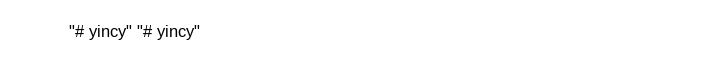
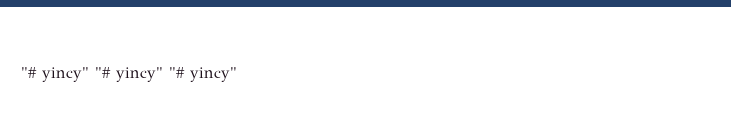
- "# yincy" "# yincy"
+ "# yincy" "# yincy" "# yincy"

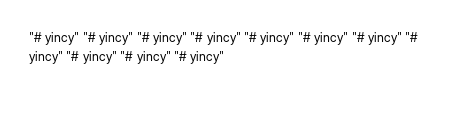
- "# yincy" "# yincy" "# yincy"
+ "# yincy" "# yincy" "# yincy" "# yincy" "# yincy" "# yincy" "# yincy" "# yincy" "# yincy" "# yincy" "# yincy"

